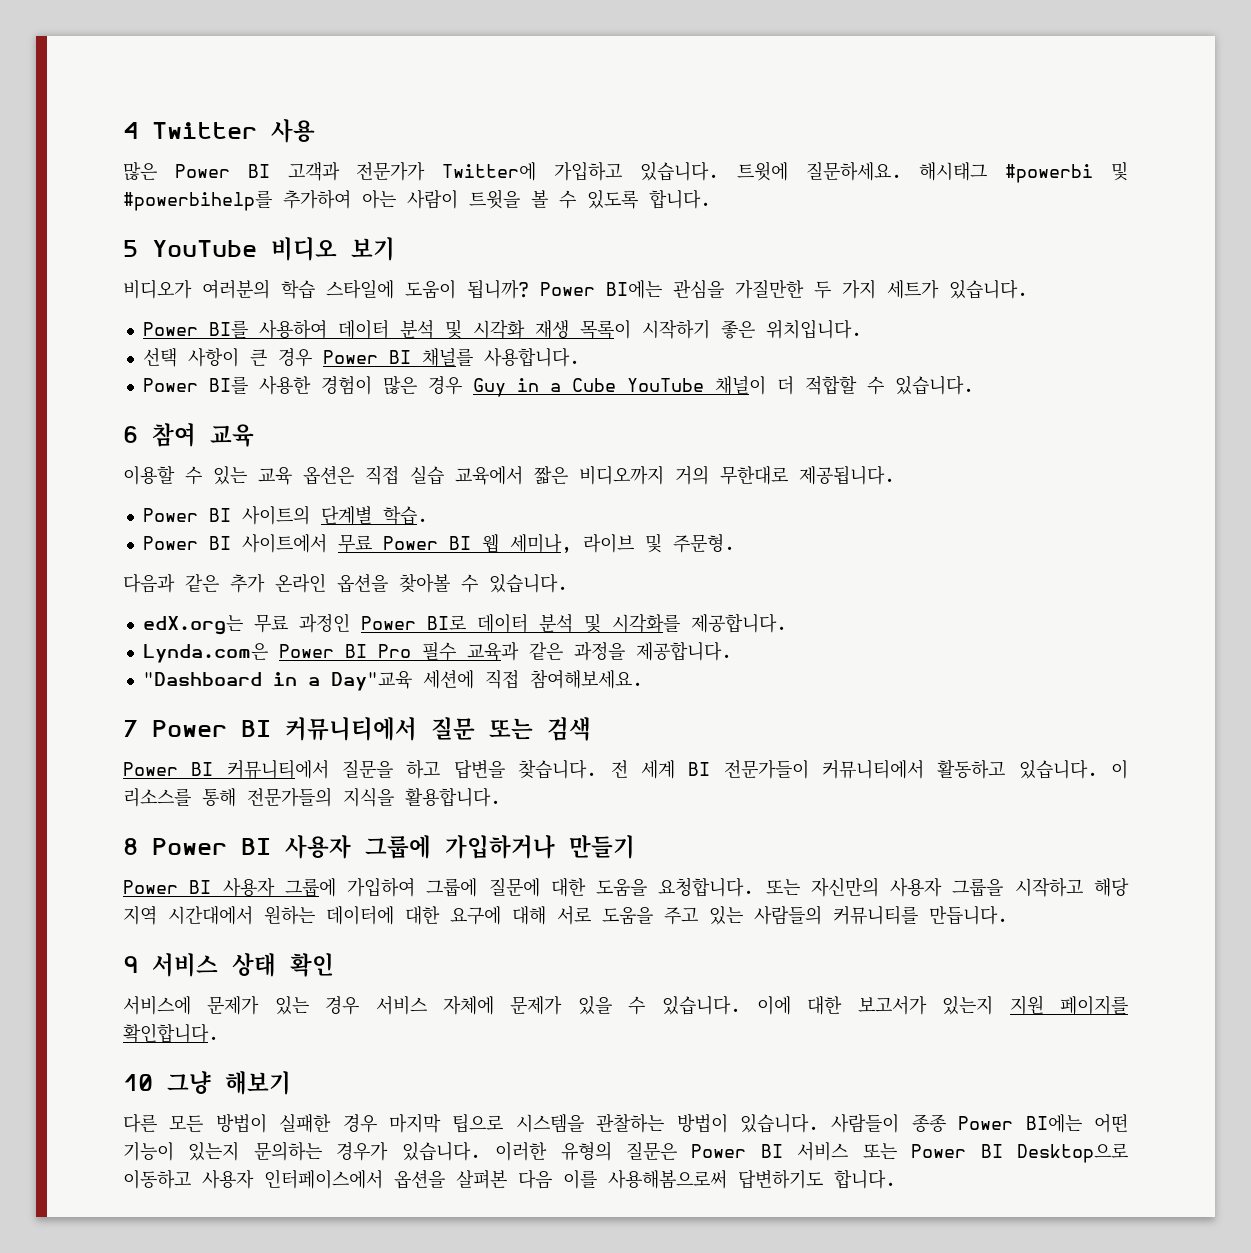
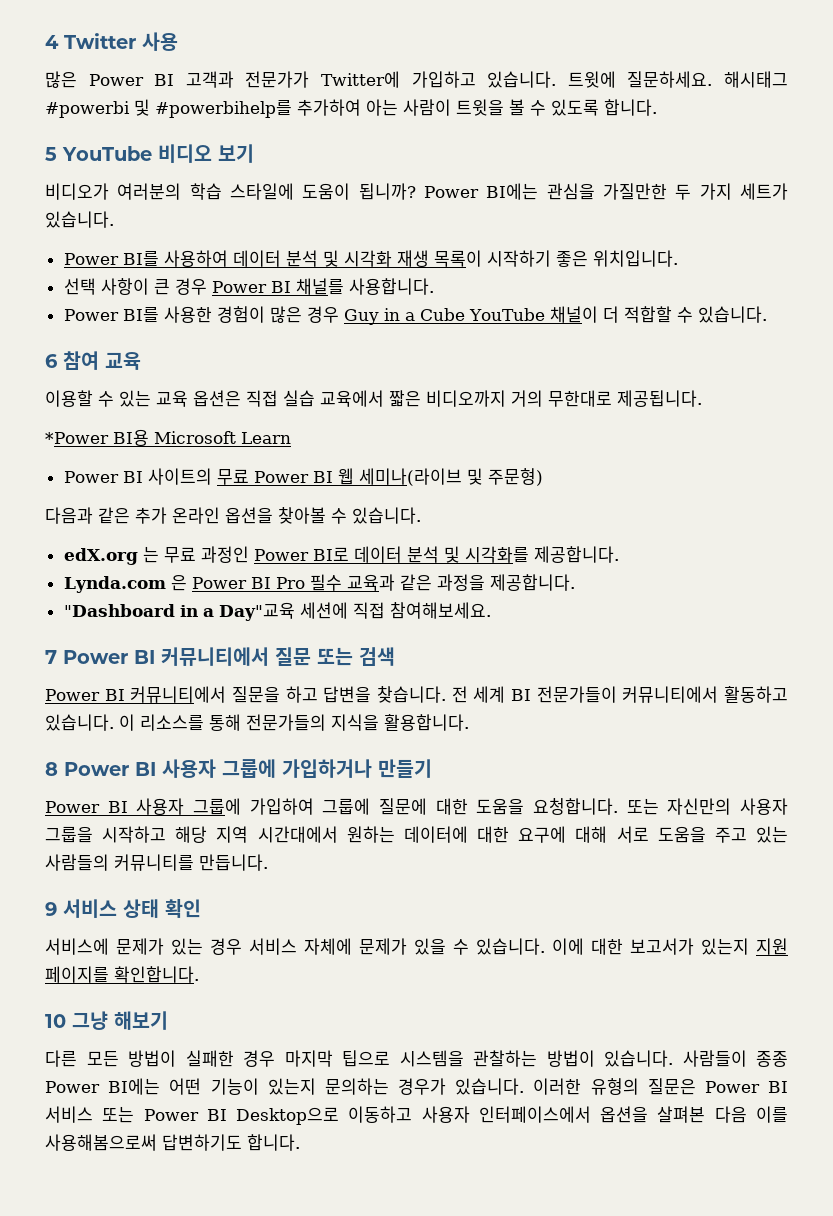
+ *Power BI용 Microsoft Learn
- Power BI 사이트의 단계별 학습.
- Power BI 사이트에서 무료 Power BI 웹 세미나, 라이브 및 주문형.
+ Power BI 사이트의 무료 Power BI 웹 세미나(라이브 및 주문형)
- edX.org는 무료 과정인 Power BI로 데이터 분석 및 시각화를 제공합니다.
+ edX.org 는 무료 과정인 Power BI로 데이터 분석 및 시각화를 제공합니다.
- Lynda.com은 Power BI Pro 필수 교육과 같은 과정을 제공합니다.
+ Lynda.com 은 Power BI Pro 필수 교육과 같은 과정을 제공합니다.

